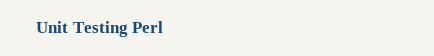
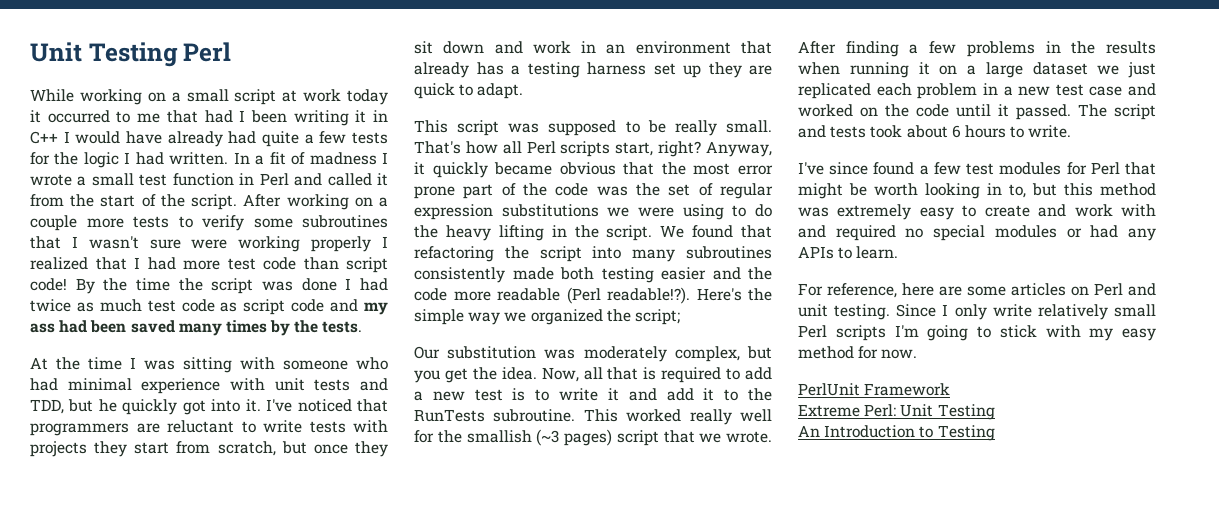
+ While working on a small script at work today it occurred to me that had I been writing it in C++ I would have already had quite a few tests for the logic I had written. In a fit of madness I wrote a small test function in Perl and called it from the start of the script. After working on a couple more tests to verify some subroutines that I wasn't sure were working properly I realized that I had more test code than script code! By the time the script was done I had twice as much test code as script code and my ass had been saved many times by the tests.
+ At the time I was sitting with someone who had minimal experience with unit tests and TDD, but he quickly got into it. I've noticed that programmers are reluctant to write tests with projects they start from scratch, but once they sit down and work in an environment that already has a testing harness set up they are quick to adapt.
+ This script was supposed to be really small. That's how all Perl scripts start, right? Anyway, it quickly became obvious that the most error prone part of the code was the set of regular expression substitutions we were using to do the heavy lifting in the script. We found that refactoring the script into many subroutines consistently made both testing easier and the code more readable (Perl readable!?). Here's the simple way we organized the script;
+ Our substitution was moderately complex, but you get the idea. Now, all that is required to add a new test is to write it and add it to the RunTests subroutine. This worked really well for the smallish (~3 pages) script that we wrote. After finding a few problems in the results when running it on a large dataset we just replicated each problem in a new test case and worked on the code until it passed. The script and tests took about 6 hours to write.
+ I've since found a few test modules for Perl that might be worth looking in to, but this method was extremely easy to create and work with and required no special modules or had any APIs to learn.
+ For reference, here are some articles on Perl and unit testing. Since I only write relatively small Perl scripts I'm going to stick with my easy method for now.
+ PerlUnit Framework
+ Extreme Perl: Unit Testing
+ An Introduction to Testing

